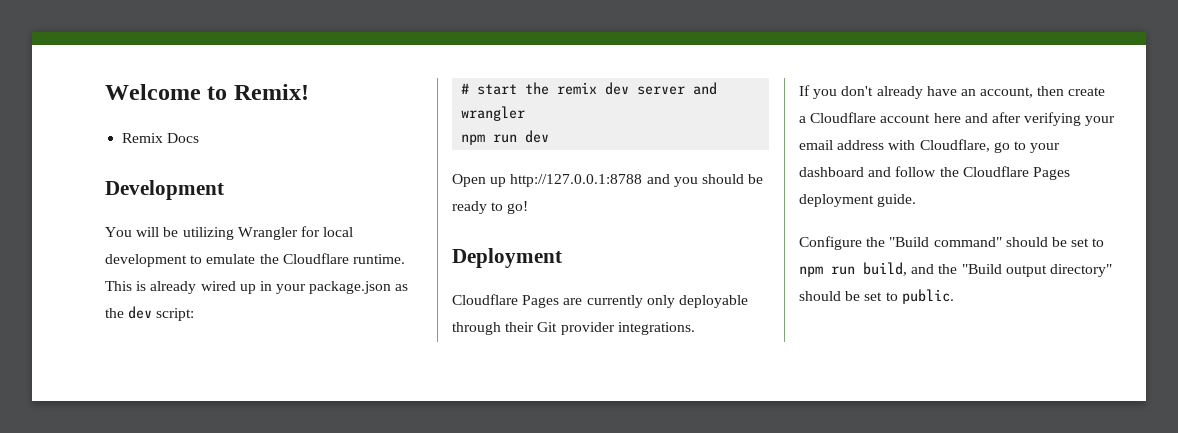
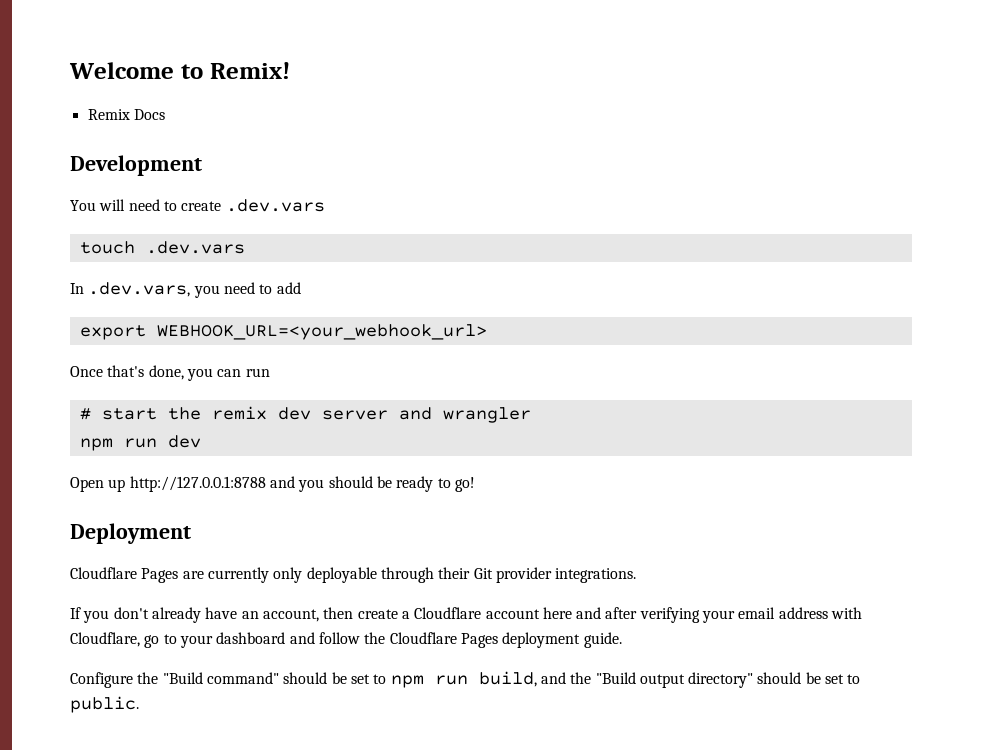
- You will be utilizing Wrangler for local development to emulate the Cloudflare runtime. This is already wired up in your package.json as the dev script:
+ You will need to create .dev.vars
+ touch .dev.vars
+ In .dev.vars, you need to add
+ export WEBHOOK_URL=<your_webhook_url>
+ Once that's done, you can run

